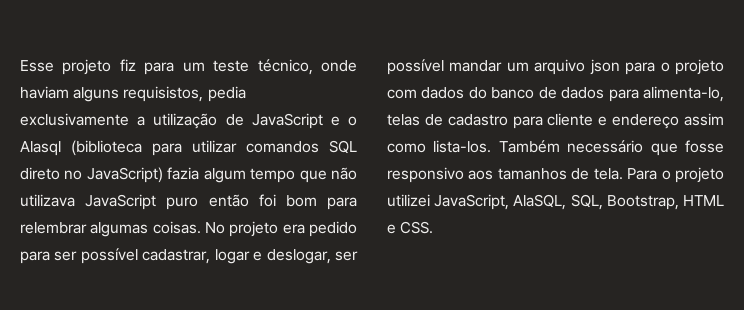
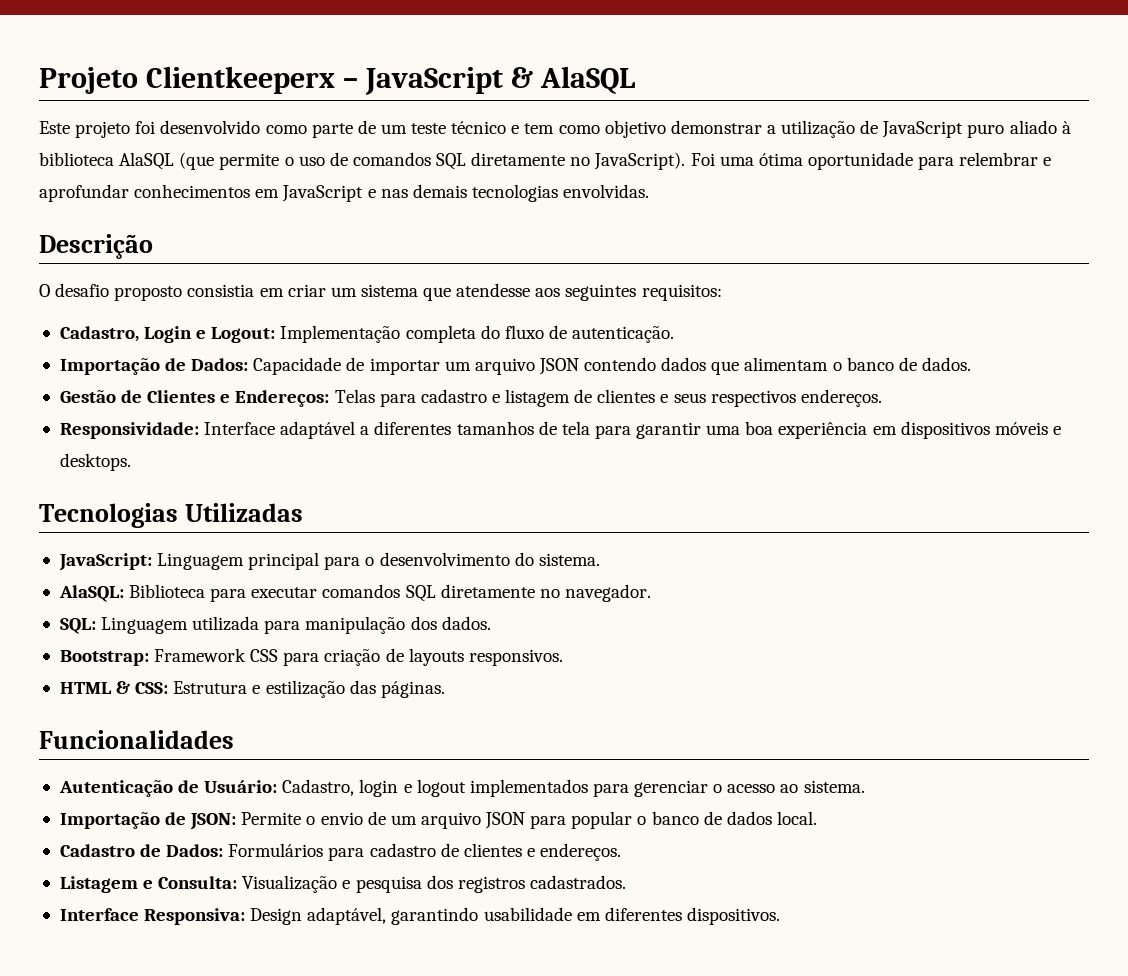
- Esse projeto fiz para um teste técnico, onde haviam alguns requisistos, pedia exclusivamente a utilização de JavaScript e o Alasql (biblioteca para utilizar comandos SQL direto no JavaScript) fazia algum tempo que não utilizava JavaScript puro então foi bom para relembrar algumas coisas. No projeto era pedido para ser possível cadastrar, logar e deslogar, ser possível mandar um arquivo json para o projeto com dados do banco de dados para alimenta-lo, telas de cadastro para cliente e endereço assim como lista-los. Também necessário que fosse responsivo aos tamanhos de tela. Para o projeto utilizei JavaScript, AlaSQL, SQL, Bootstrap, HTML e CSS.
+ Projeto Clientkeeperx – JavaScript & AlaSQL
+ Este projeto foi desenvolvido como parte de um teste técnico e tem como objetivo demonstrar a utilização de JavaScript puro aliado à biblioteca AlaSQL (que permite o uso de comandos SQL diretamente no JavaScript). Foi uma ótima oportunidade para relembrar e aprofundar conhecimentos em JavaScript e nas demais tecnologias envolvidas.
+ Descrição
+ O desafio proposto consistia em criar um sistema que atendesse aos seguintes requisitos:
+ Cadastro, Login e Logout: Implementação completa do fluxo de autenticação.
+ Importação de Dados: Capacidade de importar um arquivo JSON contendo dados que alimentam o banco de dados.
+ Gestão de Clientes e Endereços: Telas para cadastro e listagem de clientes e seus respectivos endereços.
+ Responsividade: Interface adaptável a diferentes tamanhos de tela para garantir uma boa experiência em dispositivos móveis e desktops.
+ Tecnologias Utilizadas
+ JavaScript: Linguagem principal para o desenvolvimento do sistema.
+ AlaSQL: Biblioteca para executar comandos SQL diretamente no navegador.
+ SQL: Linguagem utilizada para manipulação dos dados.
+ Bootstrap: Framework CSS para criação de layouts responsivos.
+ HTML & CSS: Estrutura e estilização das páginas.
+ Funcionalidades
+ Autenticação de Usuário: Cadastro, login e logout implementados para gerenciar o acesso ao sistema.
+ Importação de JSON: Permite o envio de um arquivo JSON para popular o banco de dados local.
+ Cadastro de Dados: Formulários para cadastro de clientes e endereços.
+ Listagem e Consulta: Visualização e pesquisa dos registros cadastrados.
+ Interface Responsiva: Design adaptável, garantindo usabilidade em diferentes dispositivos.

